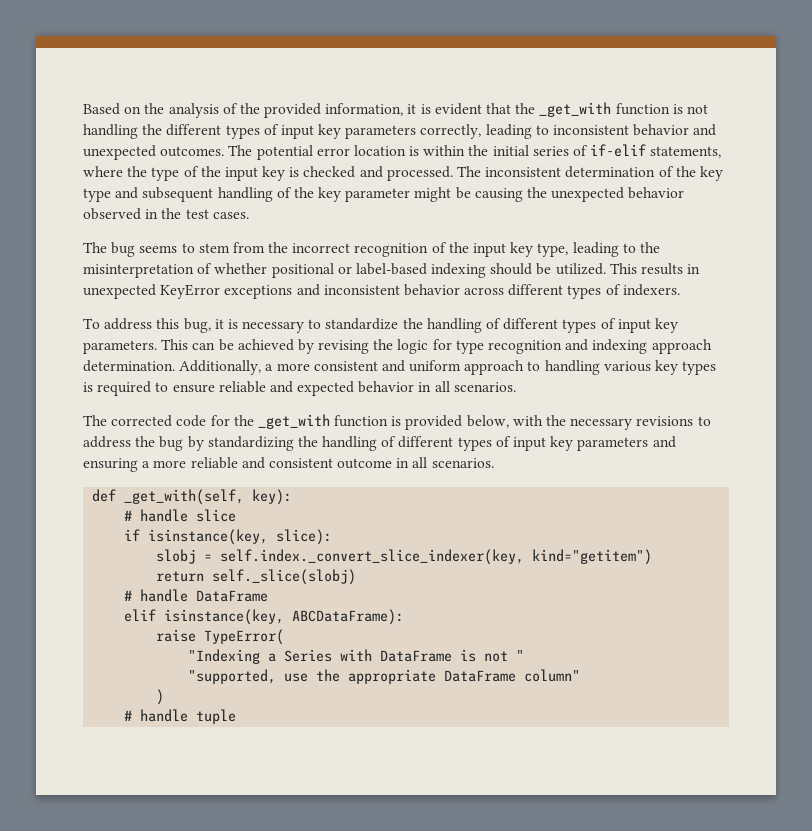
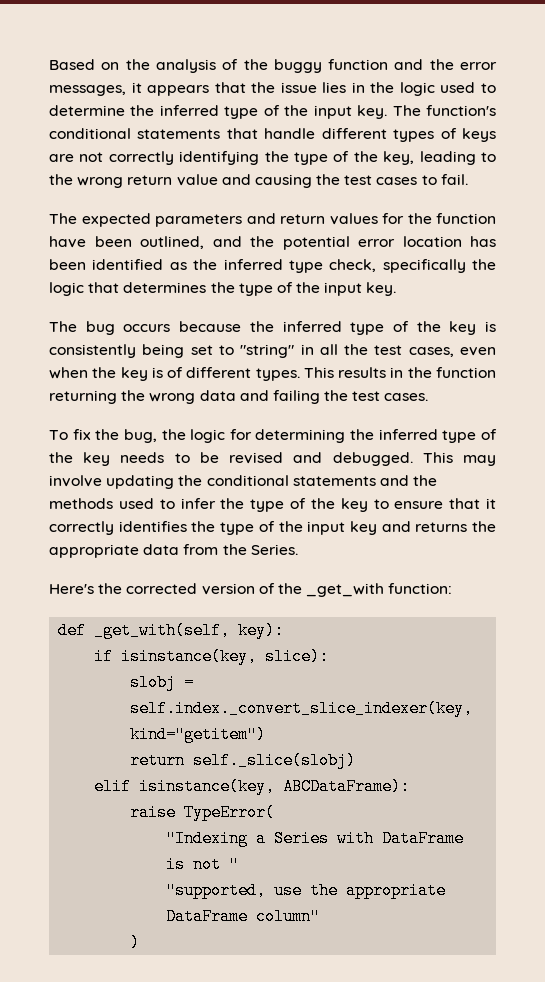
- Based on the analysis of the provided information, it is evident that the _get_with function is not handling the different types of input key parameters correctly, leading to inconsistent behavior and unexpected outcomes. The potential error location is within the initial series of if-elif statements, where the type of the input key is checked and processed. The inconsistent determination of the key type and subsequent handling of the key parameter might be causing the unexpected behavior observed in the test cases.
- The bug seems to stem from the incorrect recognition of the input key type, leading to the misinterpretation of whether positional or label-based indexing should be utilized. This results in unexpected KeyError exceptions and inconsistent behavior across different types of indexers.
- To address this bug, it is necessary to standardize the handling of different types of input key parameters. This can be achieved by revising the logic for type recognition and indexing approach determination. Additionally, a more consistent and uniform approach to handling various key types is required to ensure reliable and expected behavior in all scenarios.
- The corrected code for the _get_with function is provided below, with the necessary revisions to address the bug by standardizing the handling of different types of input key parameters and ensuring a more reliable and consistent outcome in all scenarios.
+ Based on the analysis of the buggy function and the error messages, it appears that the issue lies in the logic used to determine the inferred type of the input key. The function's conditional statements that handle different types of keys are not correctly identifying the type of the key, leading to the wrong return value and causing the test cases to fail.
+ The expected parameters and return values for the function have been outlined, and the potential error location has been identified as the inferred type check, specifically the logic that determines the type of the input key.
+ The bug occurs because the inferred type of the key is consistently being set to "string" in all the test cases, even when the key is of different types. This results in the function returning the wrong data and failing the test cases.
+ To fix the bug, the logic for determining the inferred type of the key needs to be revised and debugged. This may involve updating the conditional statements and the methods used to infer the type of the key to ensure that it correctly identifies the type of the input key and returns the appropriate data from the Series.
+ Here's the corrected version of the _get_with function:
- # handle slice
- # handle DataFrame
- # handle tuple

